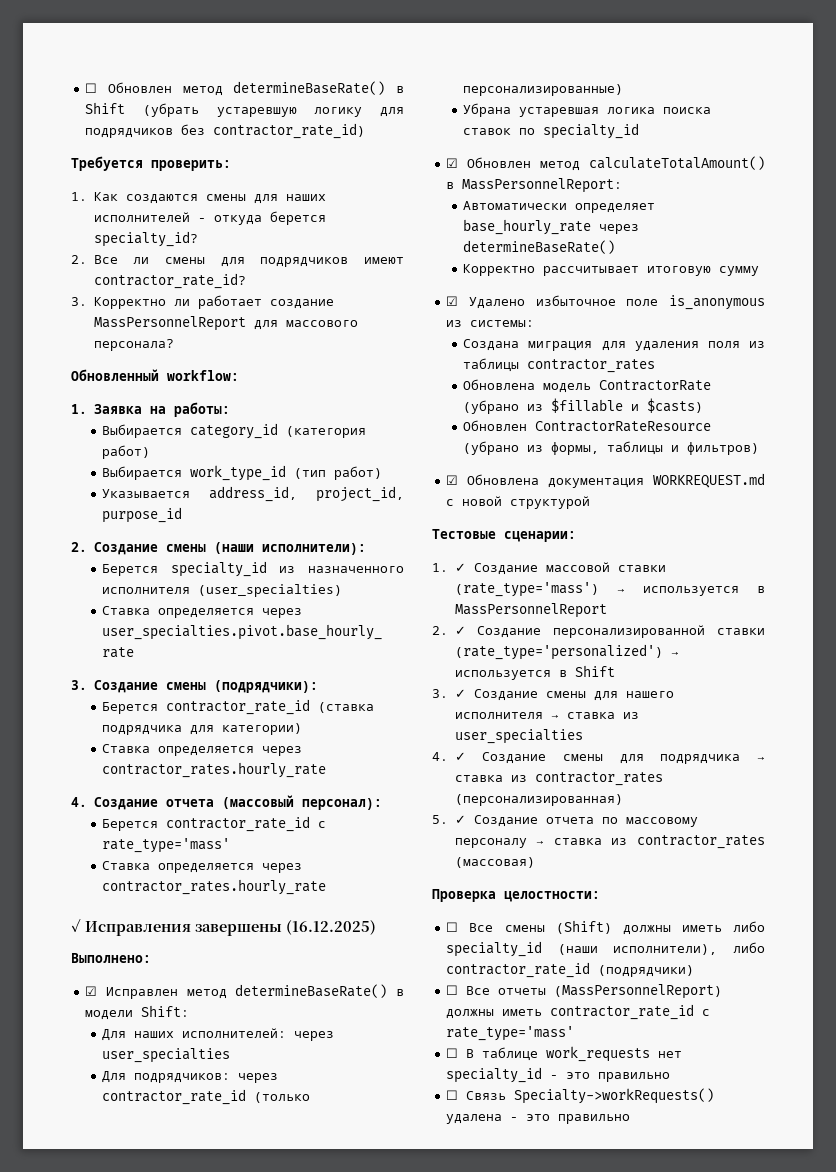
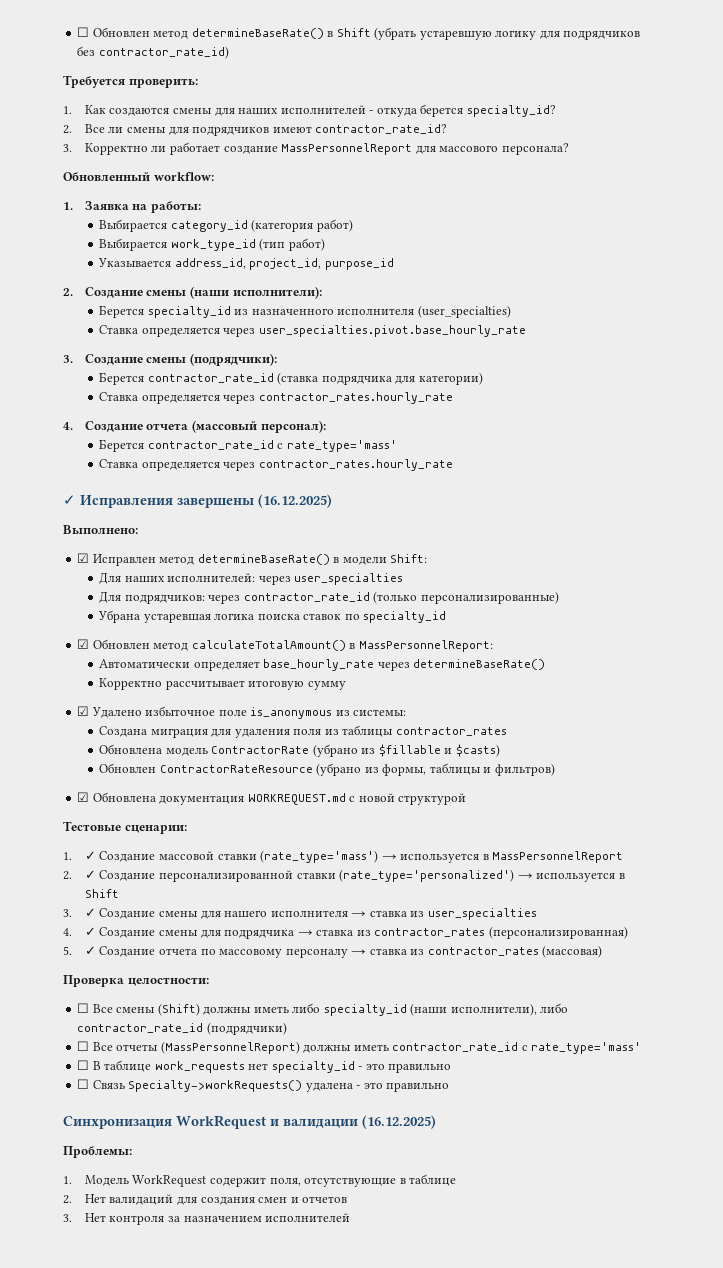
+ Синхронизация WorkRequest и валидации (16.12.2025)
+ Проблемы:
+ 1. Модель WorkRequest содержит поля, отсутствующие в таблице
+ 2. Нет валидаций для создания смен и отчетов
+ 3. Нет контроля за назначением исполнителей

